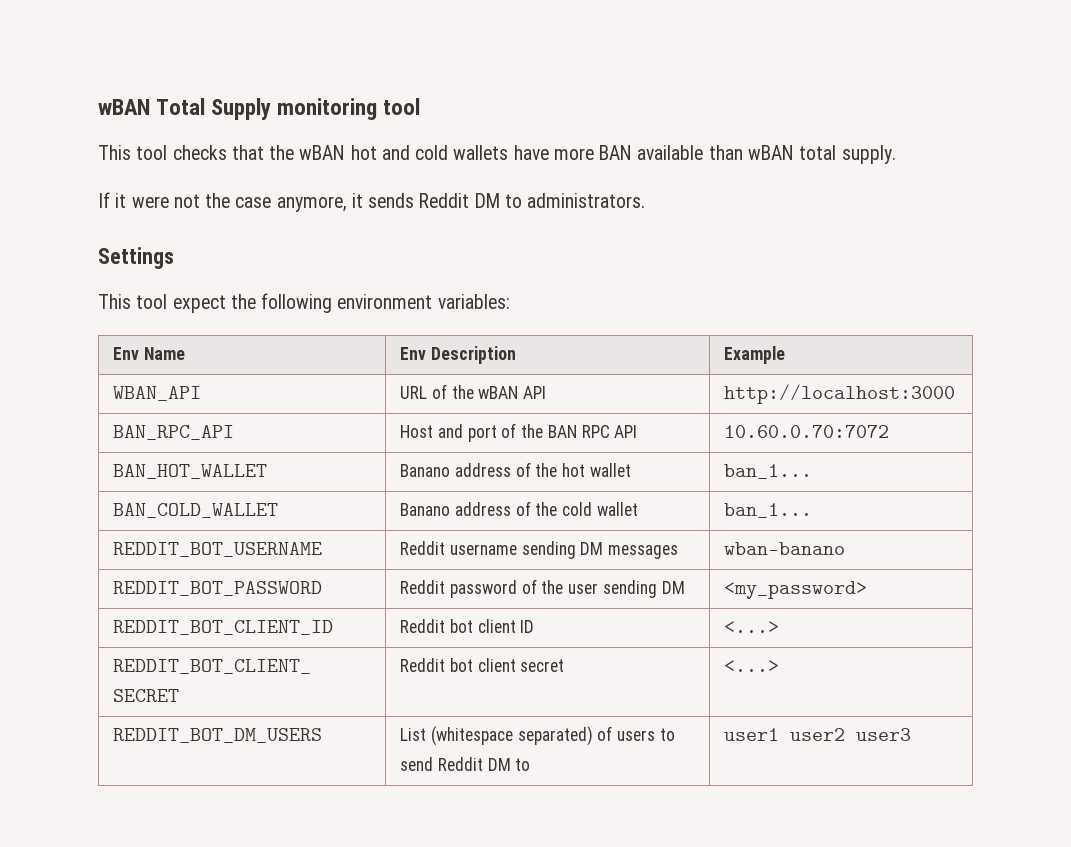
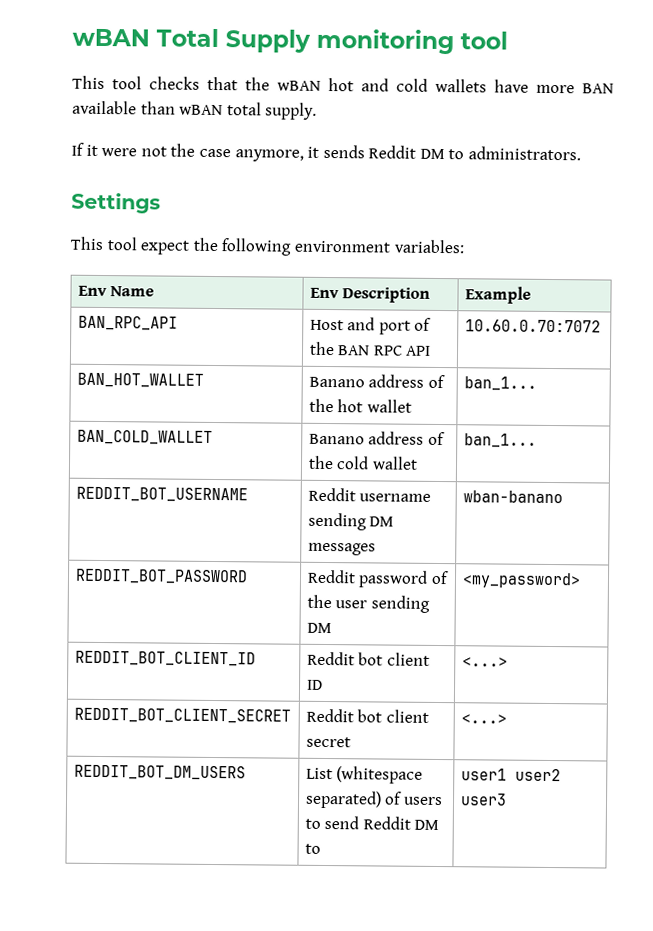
- WBAN_API | URL of the wBAN API | http://localhost:3000

